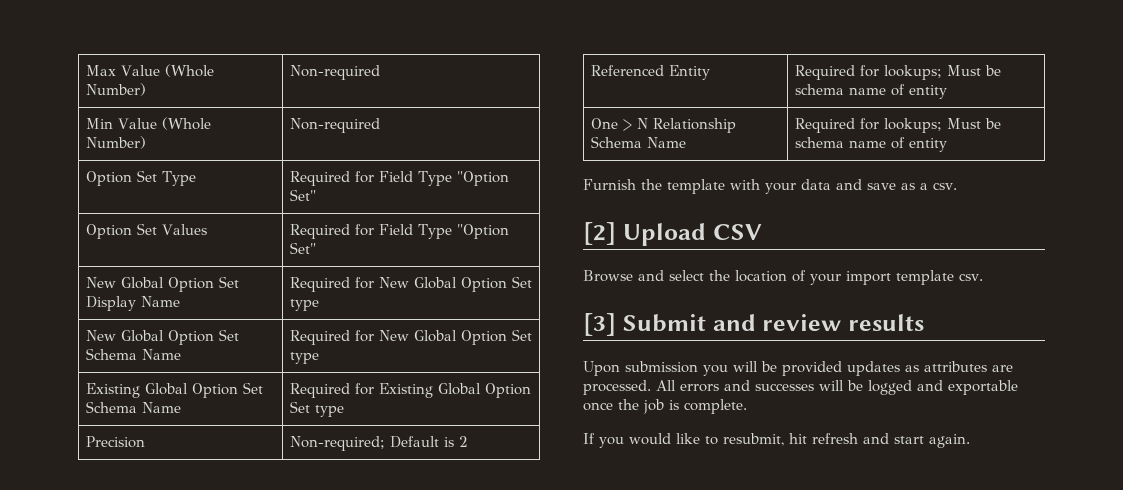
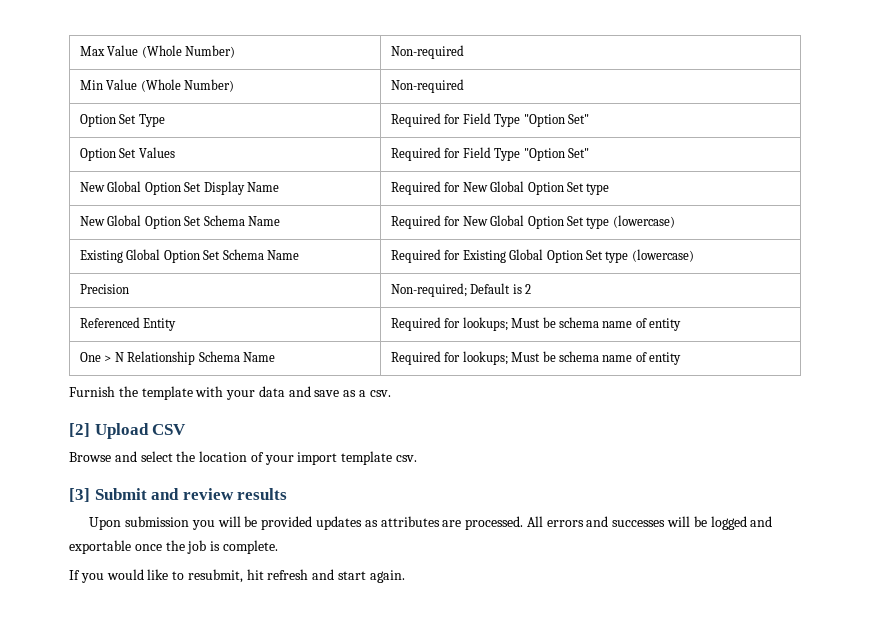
- New Global Option Set Schema Name | Required for New Global Option Set type
+ New Global Option Set Schema Name | Required for New Global Option Set type (lowercase)
- Existing Global Option Set Schema Name | Required for Existing Global Option Set type
+ Existing Global Option Set Schema Name | Required for Existing Global Option Set type (lowercase)

